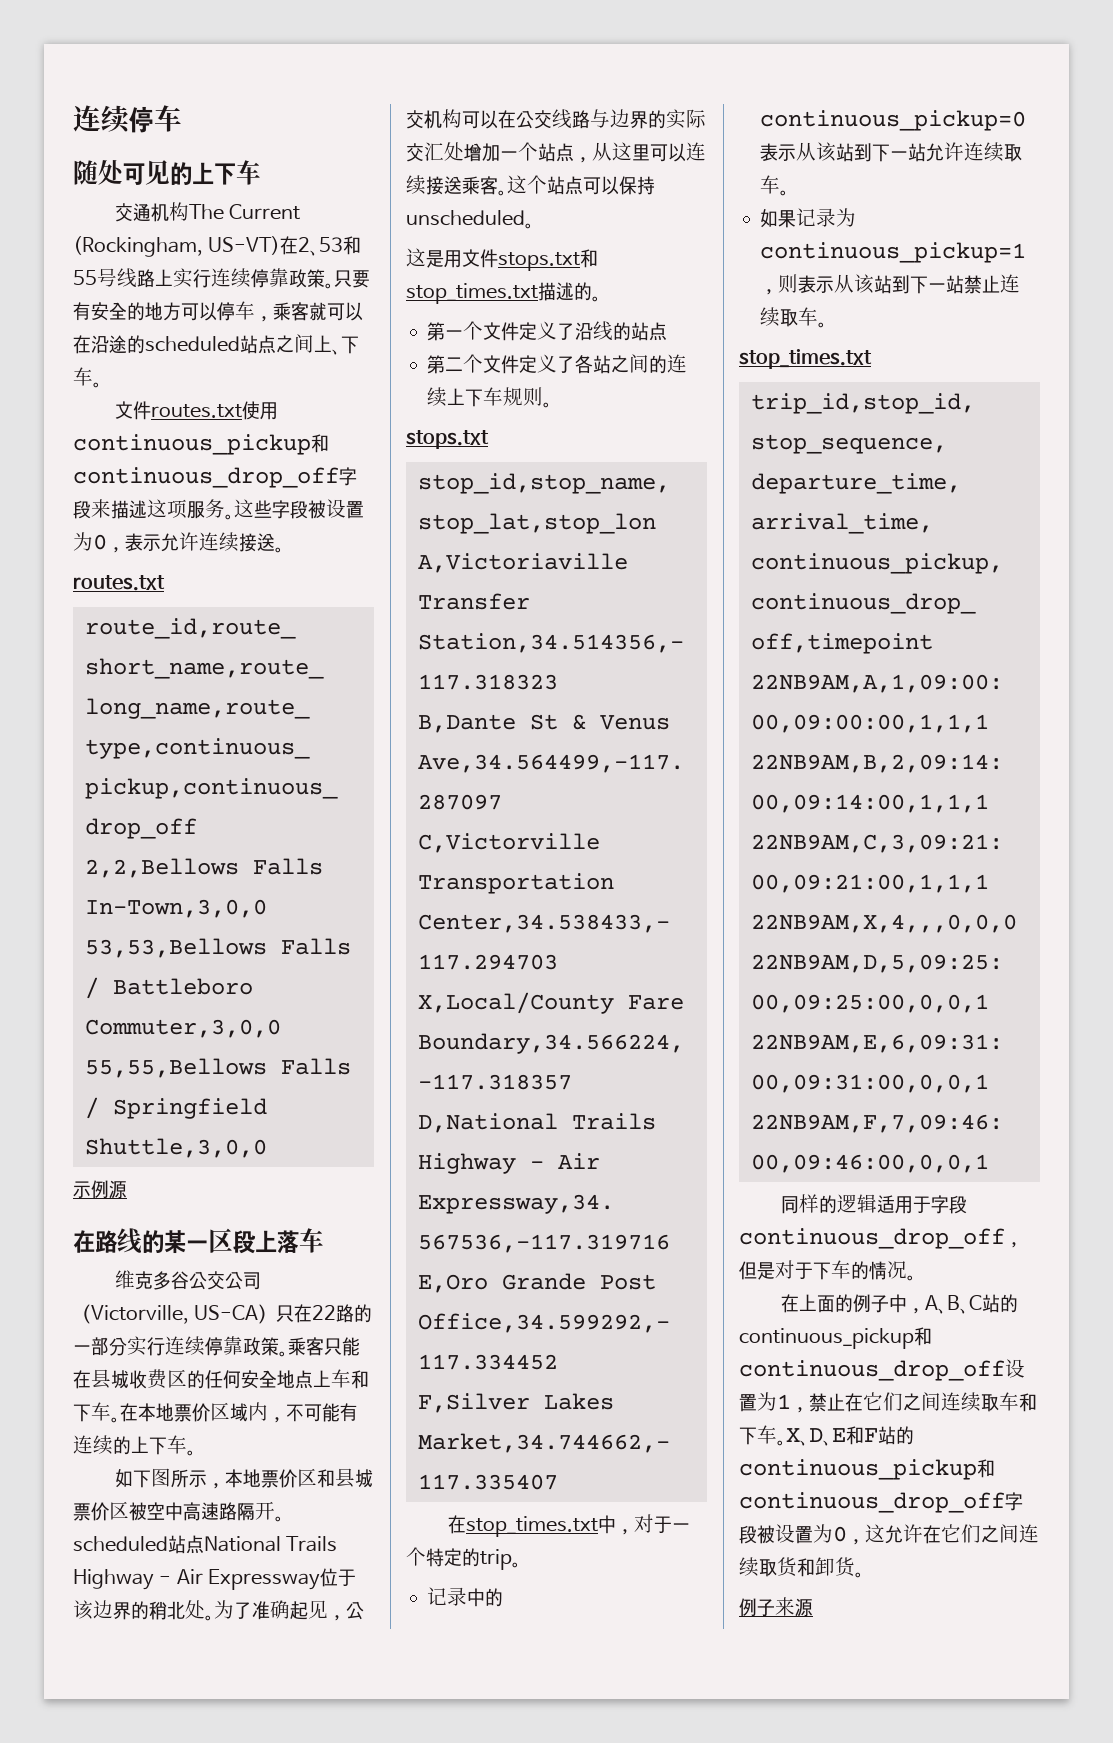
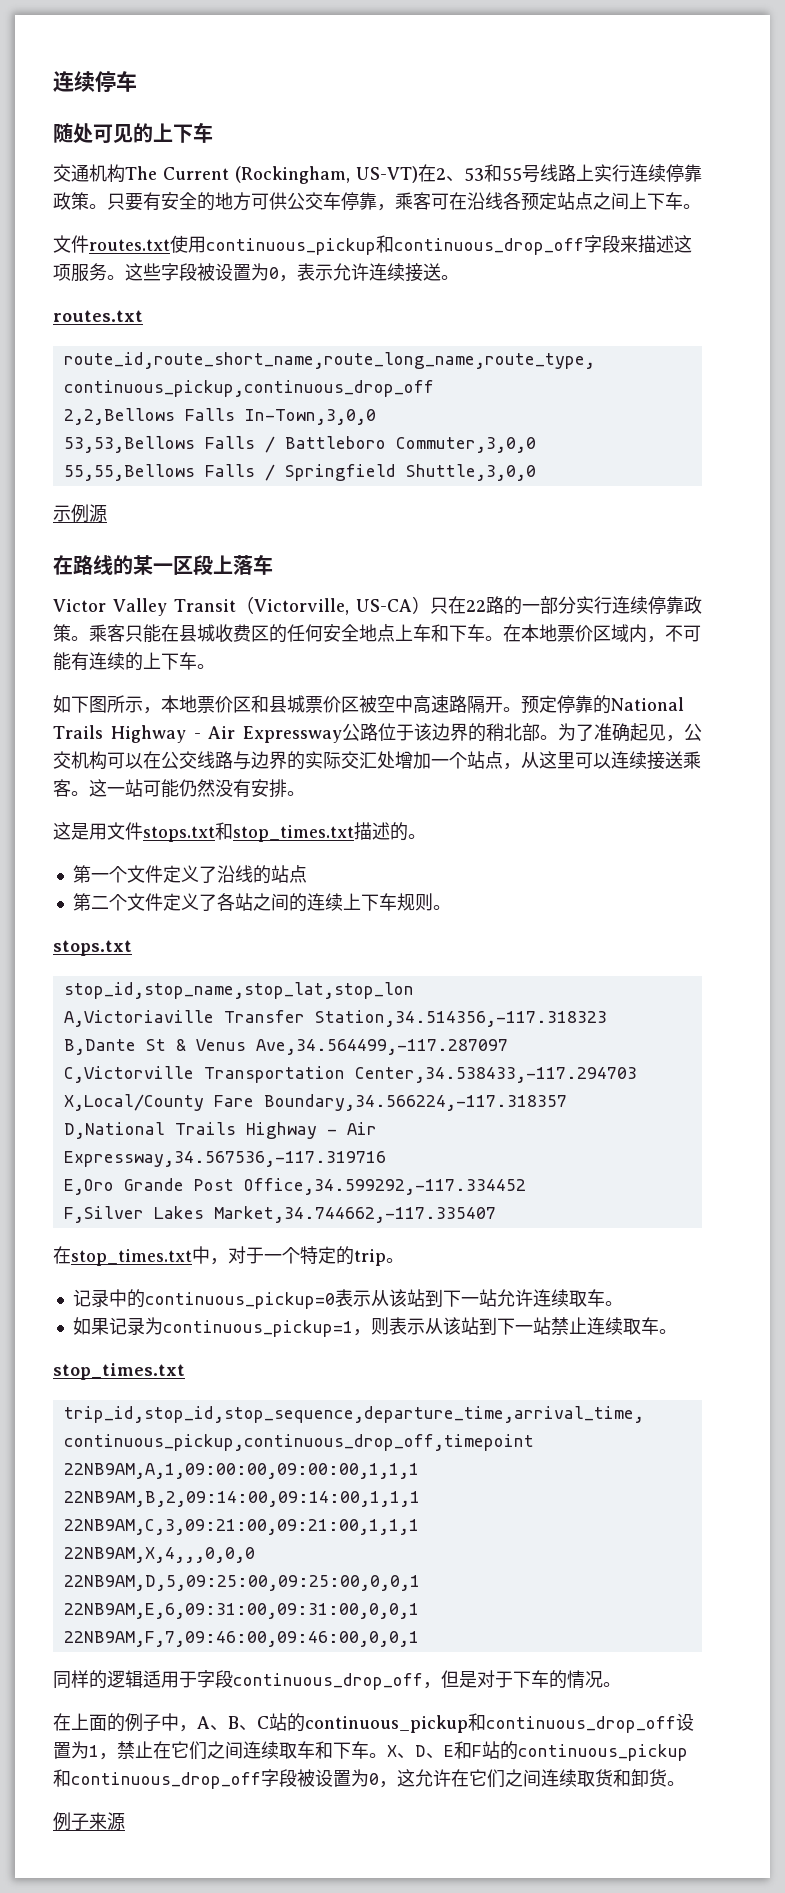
- 只要有安全的地方可以停车，乘客就可以在沿途的scheduled站点之间上、下车。
+ 只要有安全的地方可供公交车停靠，乘客可在沿线各预定站点之间上下车。
- 维克多谷公交公司（Victorville, US-CA）只在22路的一部分实行连续停靠政策。
+ Victor Valley Transit（Victorville, US-CA）只在22路的一部分实行连续停靠政策。
- 如下图所示，本地票价区和县城票价区被空中高速路隔开。scheduled站点National Trails Highway - Air Expressway位于该边界的稍北处。
+ 如下图所示，本地票价区和县城票价区被空中高速路隔开。预定停靠的National Trails Highway - Air Expressway公路位于该边界的稍北部。
- 这个站点可以保持unscheduled。
+ 这一站可能仍然没有安排。

